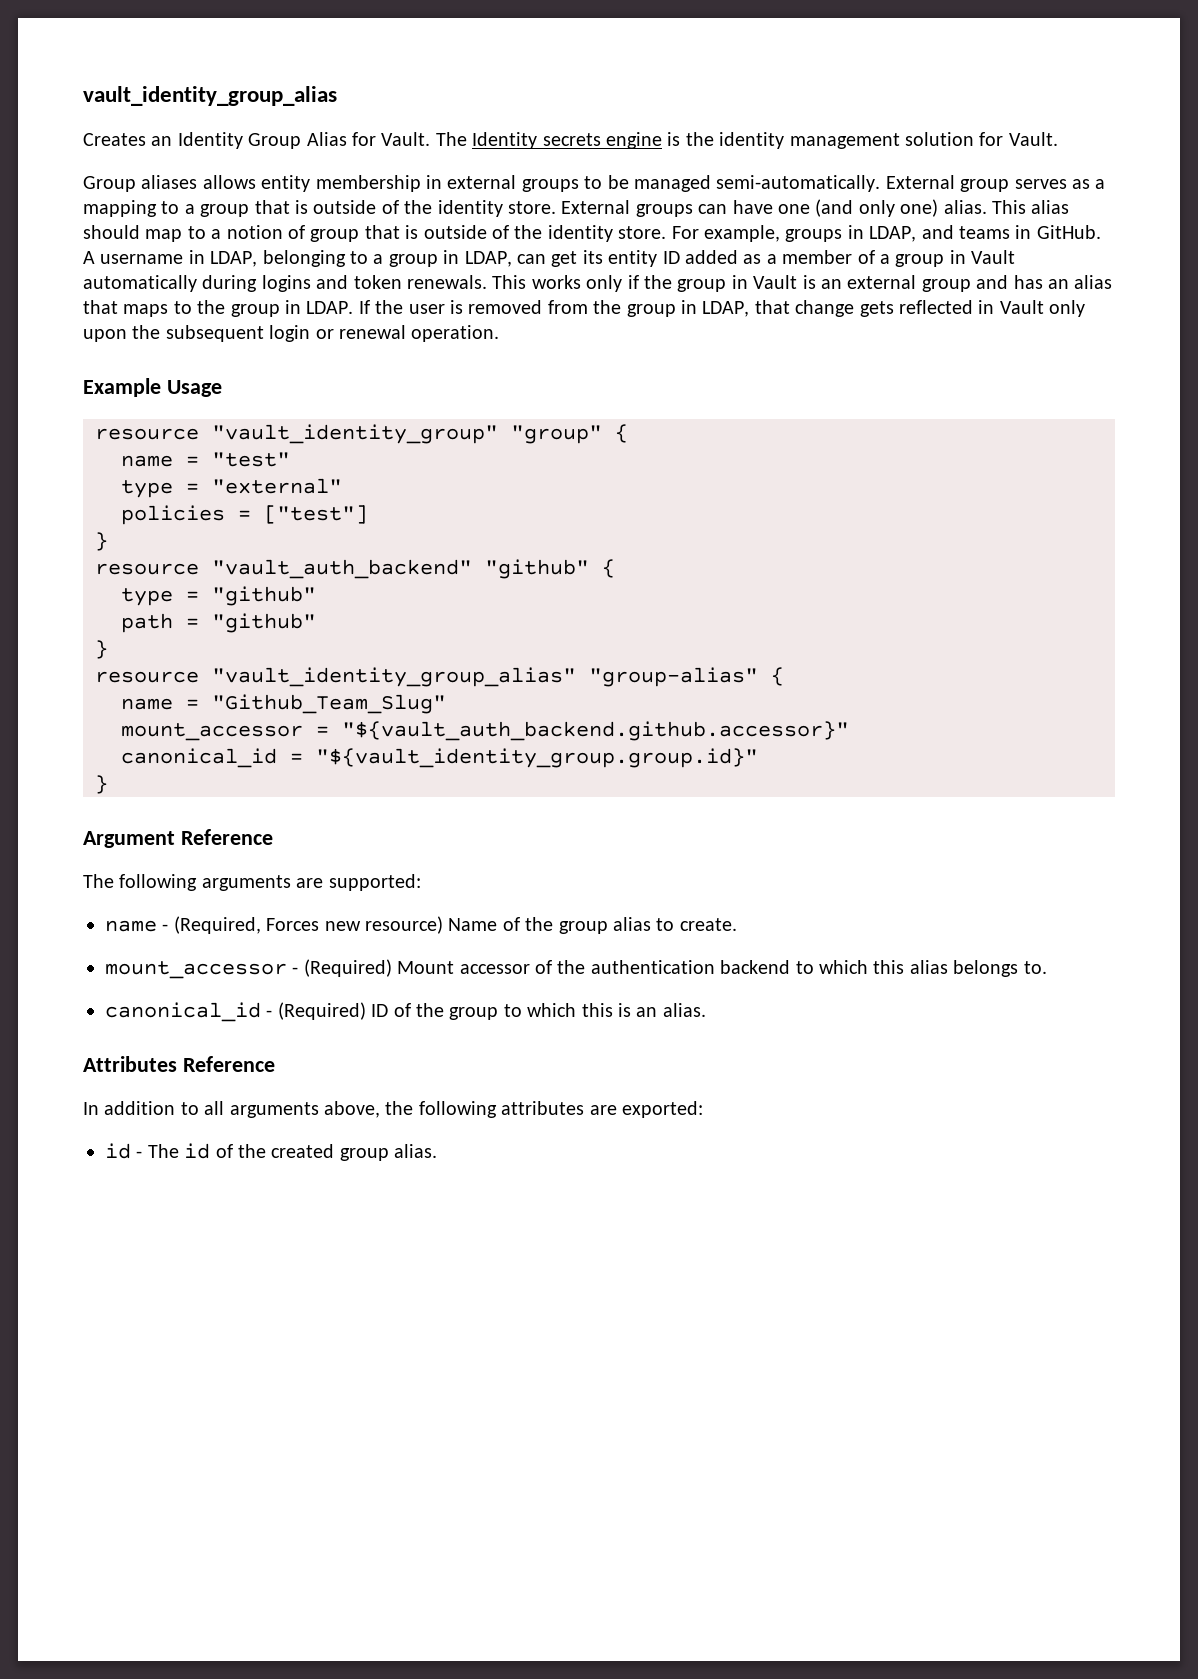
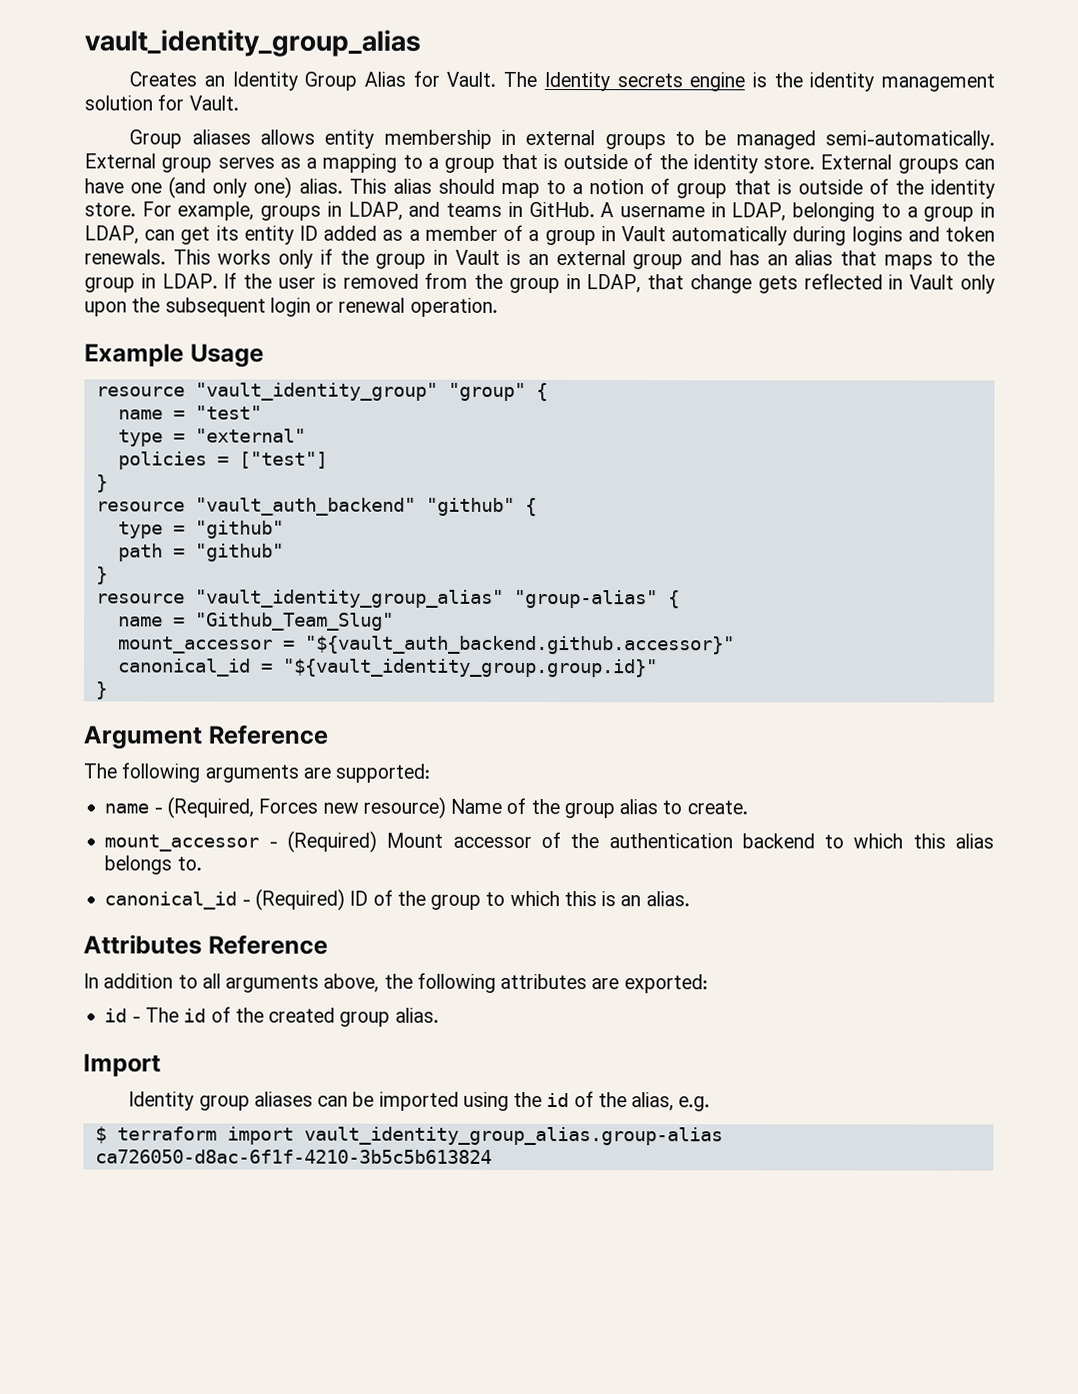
+ Import
+ Identity group aliases can be imported using the id of the alias, e.g.
+ $ terraform import vault_identity_group_alias.group-alias ca726050-d8ac-6f1f-4210-3b5c5b613824

